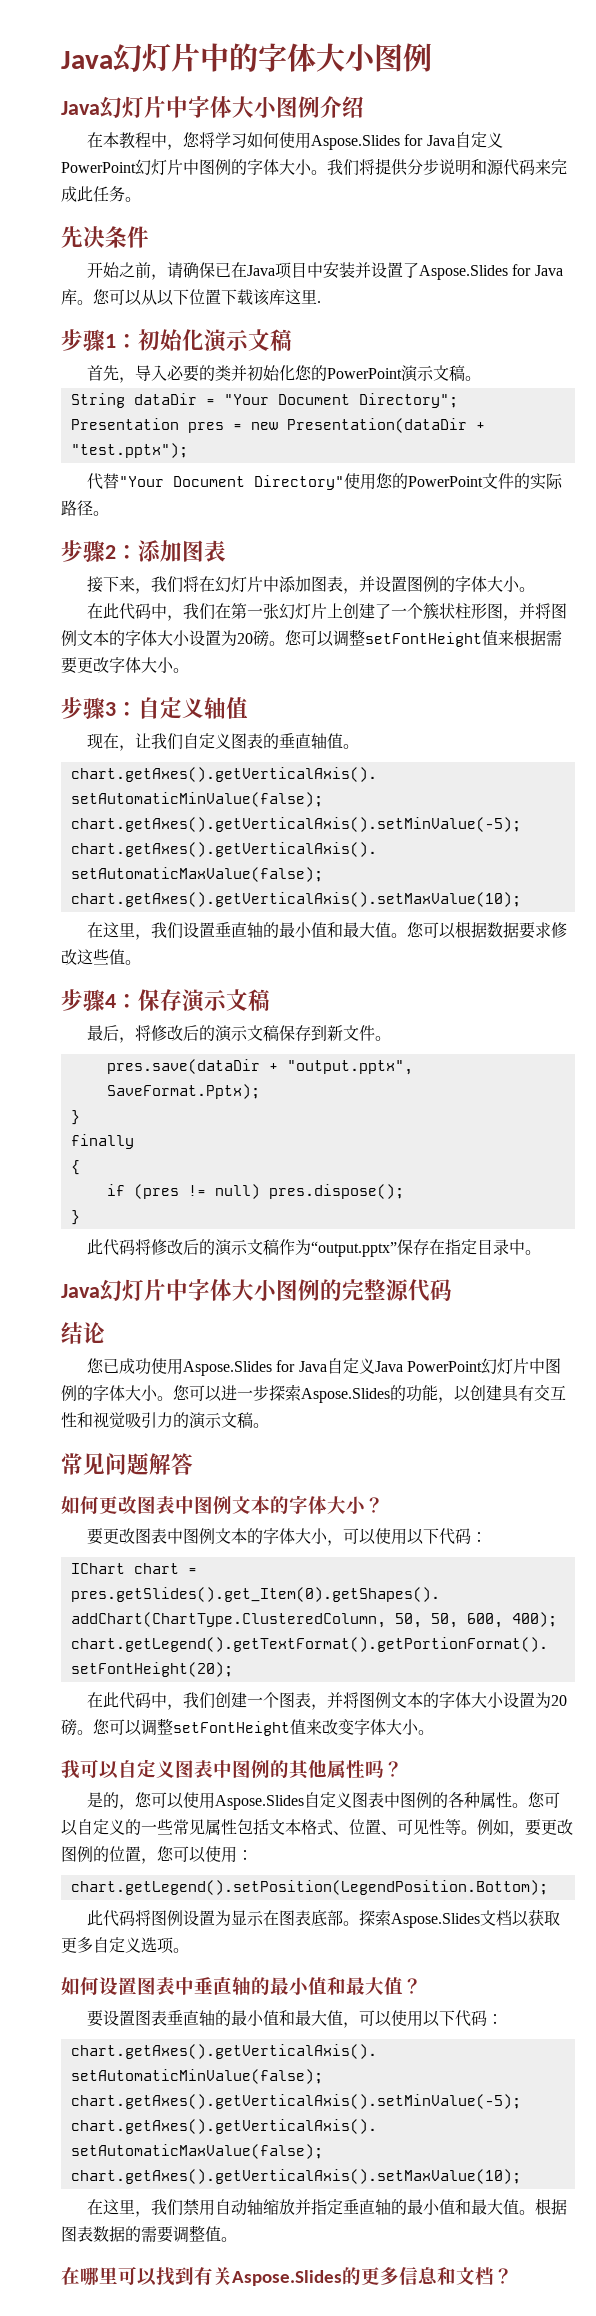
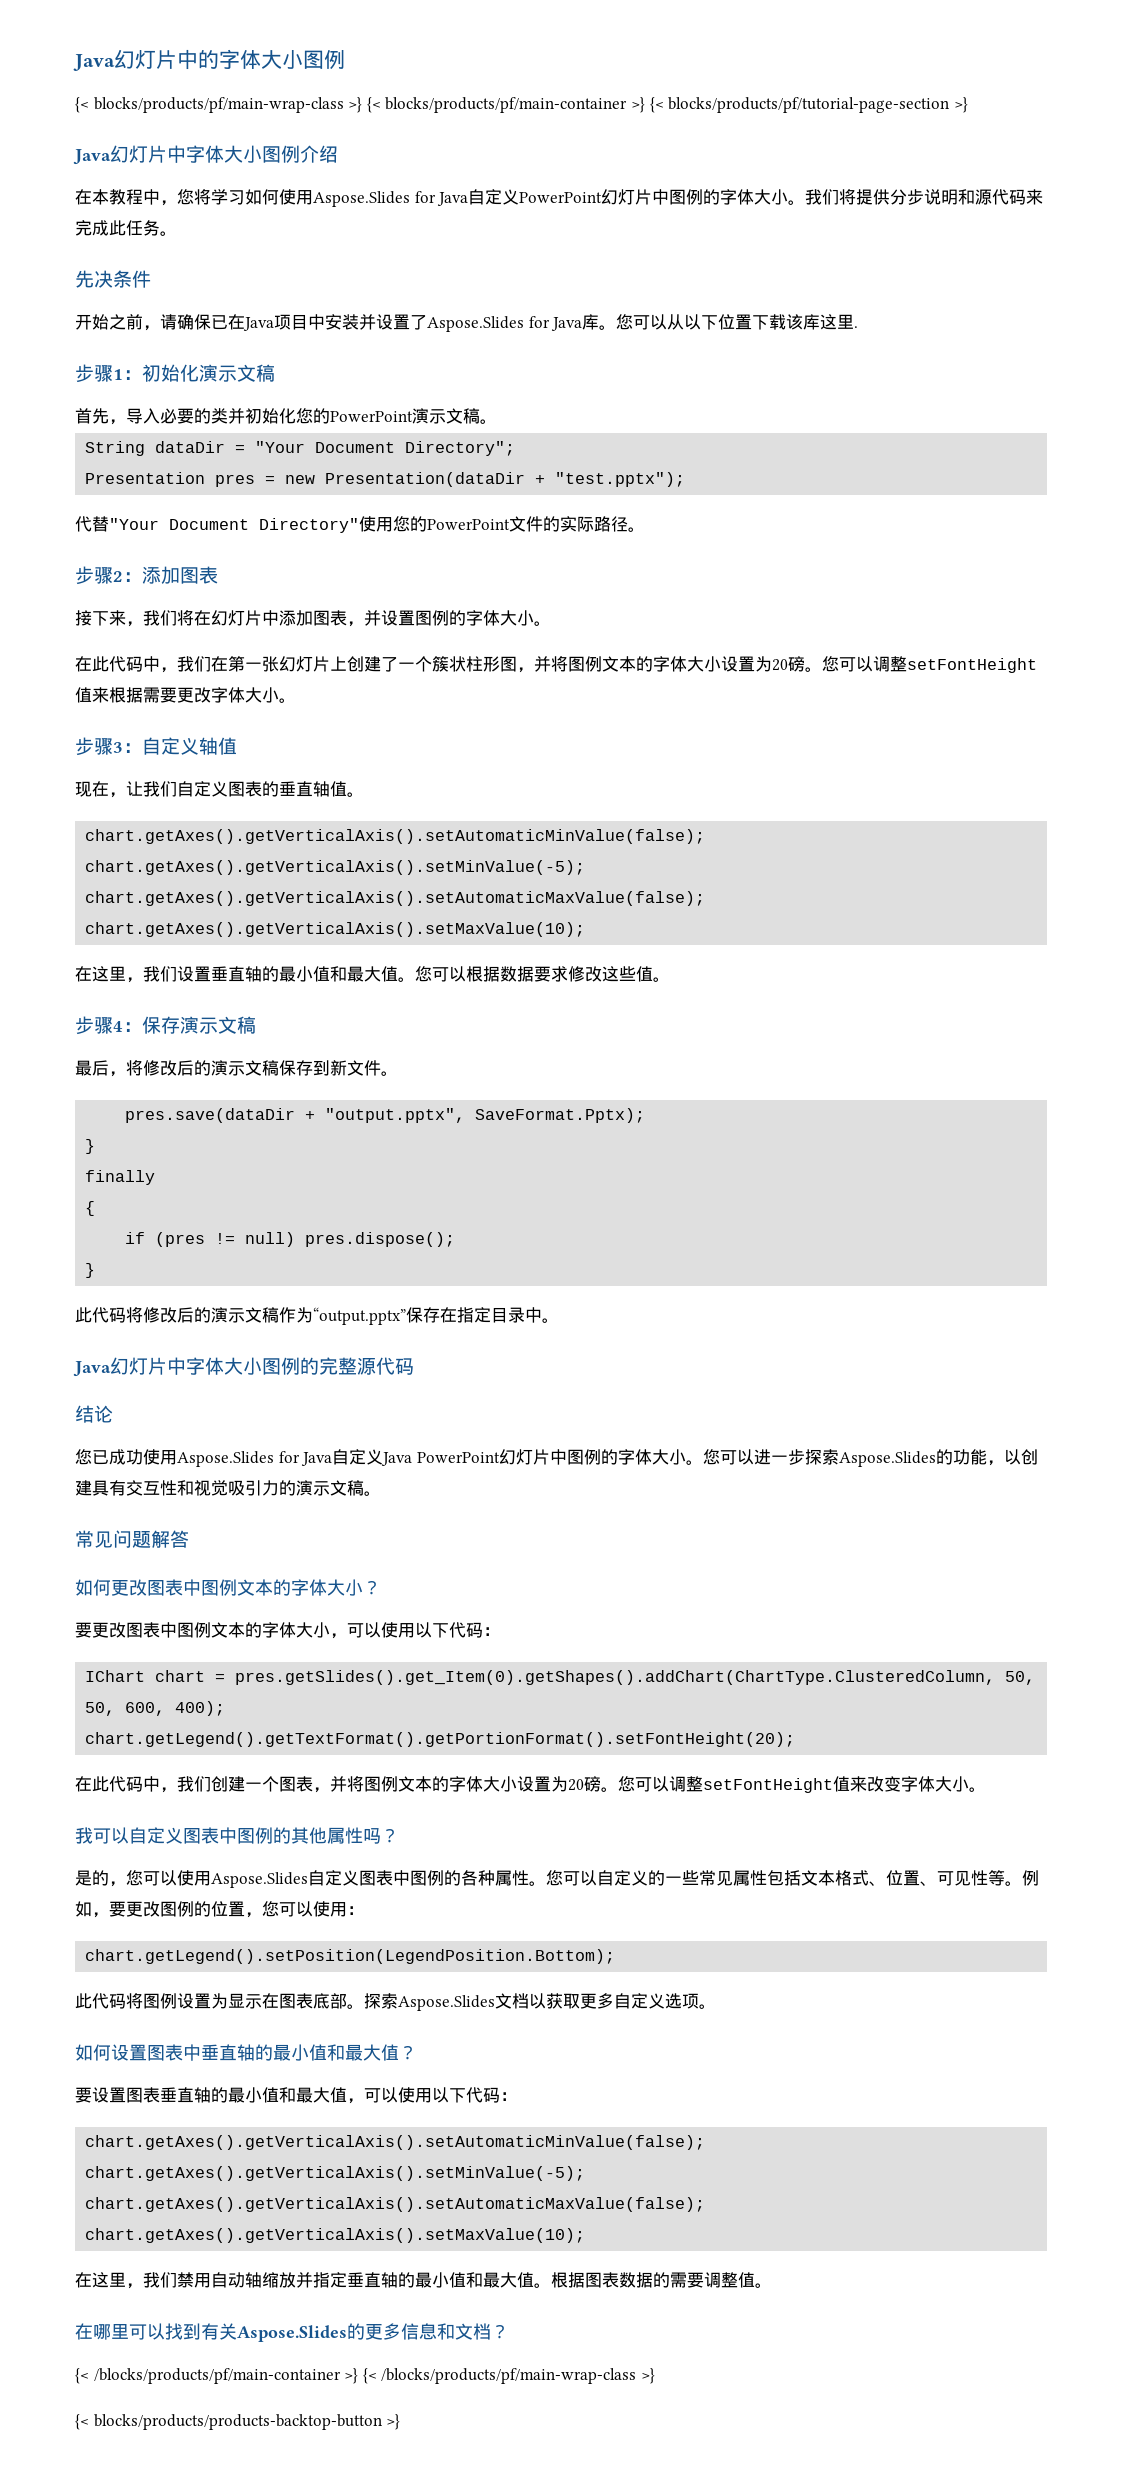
+ {< blocks/products/pf/main-wrap-class >} {< blocks/products/pf/main-container >} {< blocks/products/pf/tutorial-page-section >}
+ {< /blocks/products/pf/main-container >} {< /blocks/products/pf/main-wrap-class >}
+ {< blocks/products/products-backtop-button >}

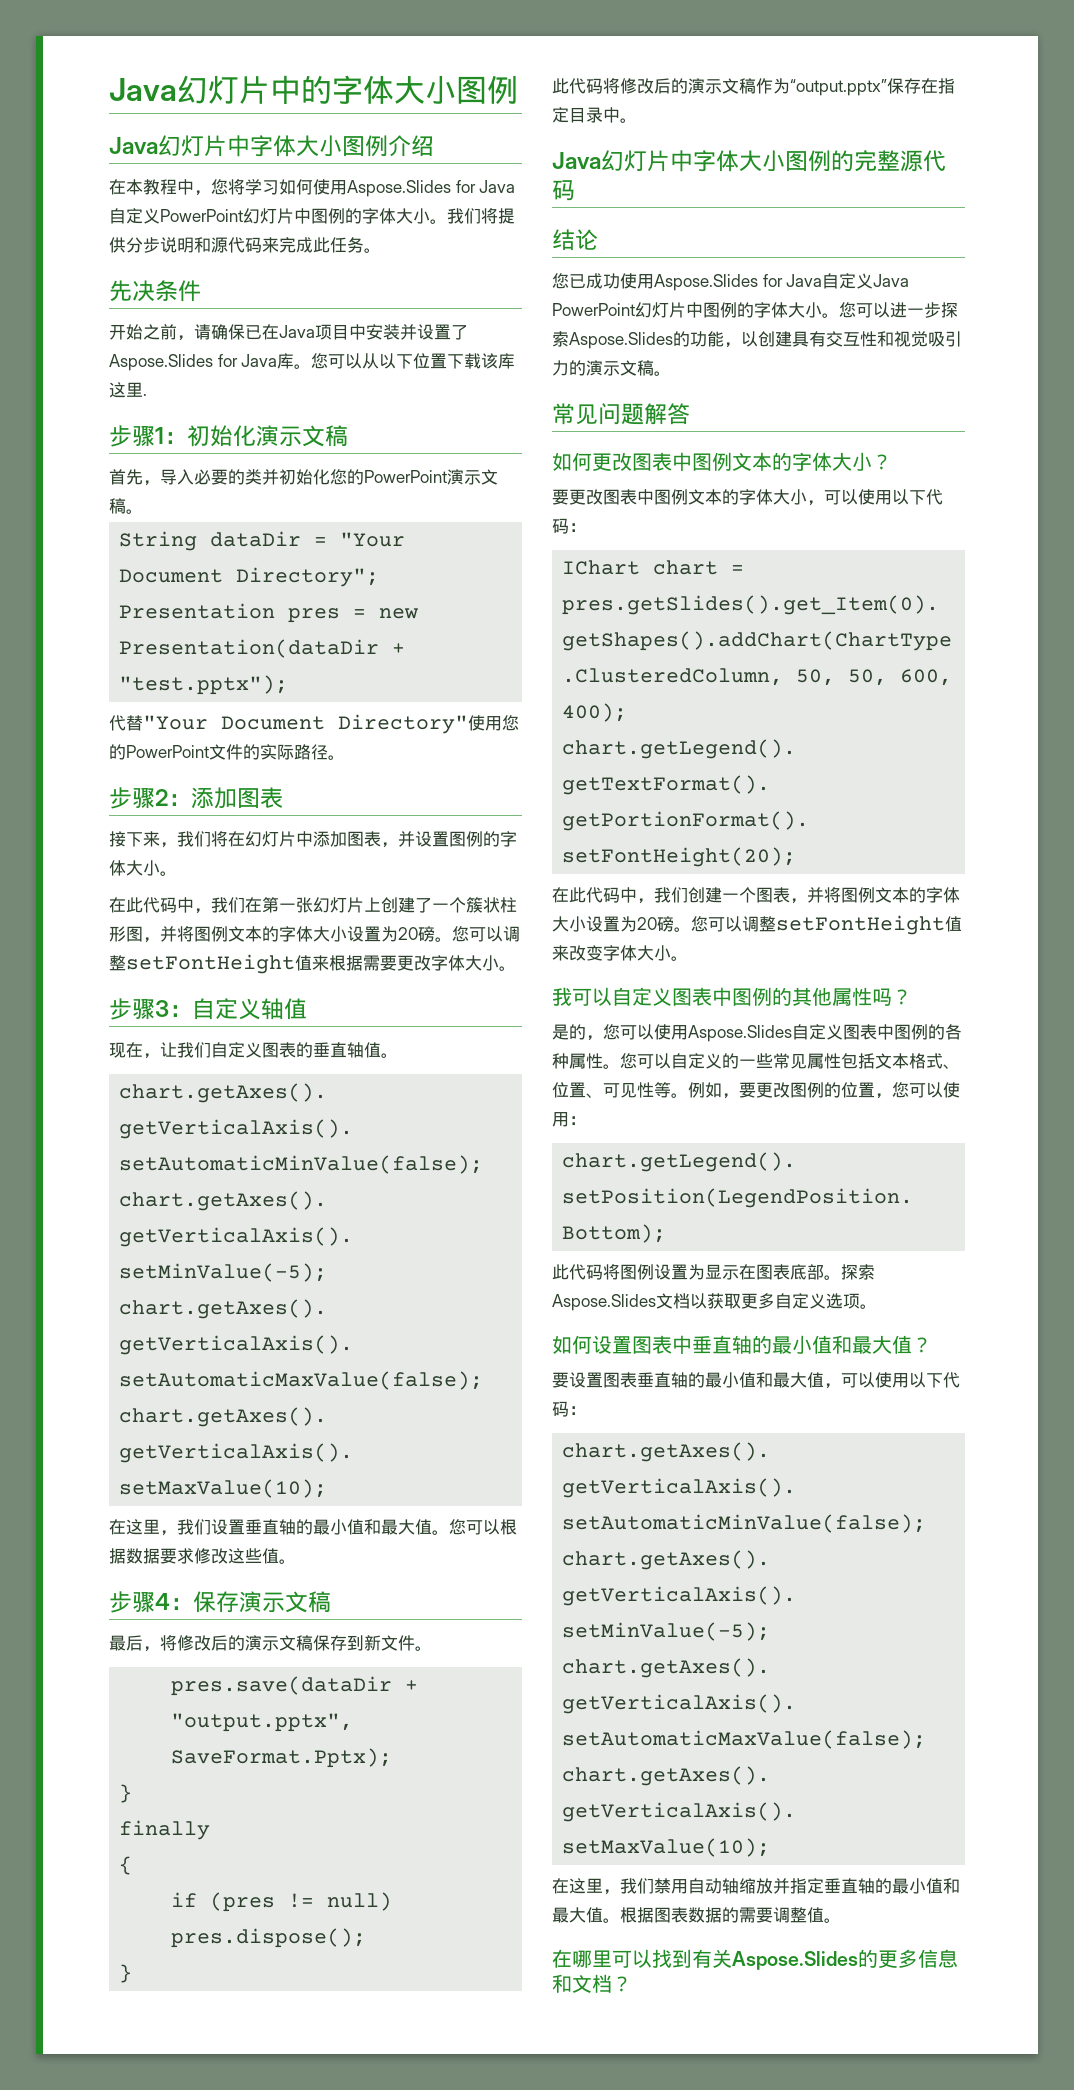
- {< blocks/products/pf/main-wrap-class >} {< blocks/products/pf/main-container >} {< blocks/products/pf/tutorial-page-section >}
- {< /blocks/products/pf/main-container >} {< /blocks/products/pf/main-wrap-class >}
- {< blocks/products/products-backtop-button >}

